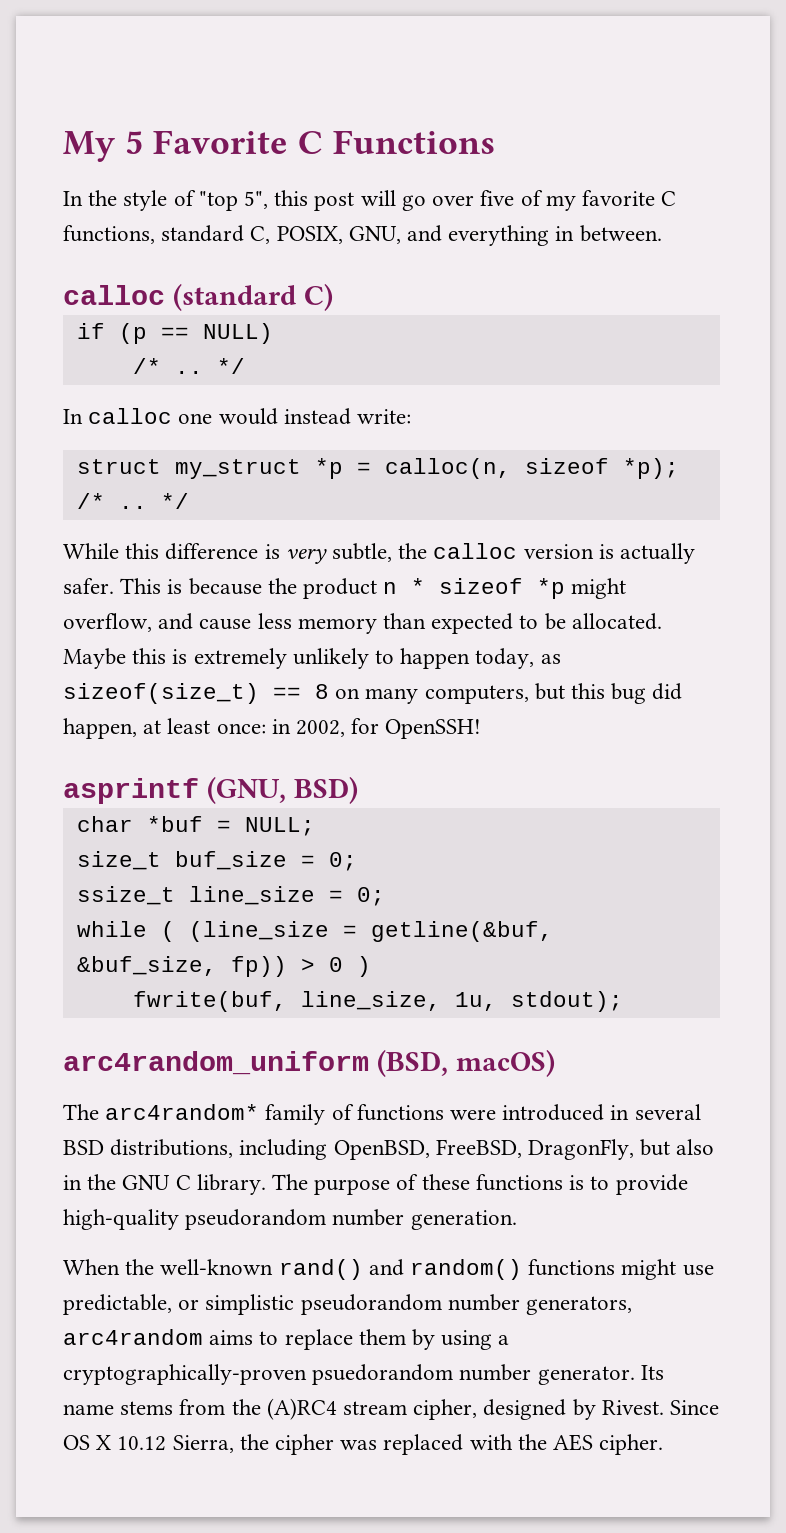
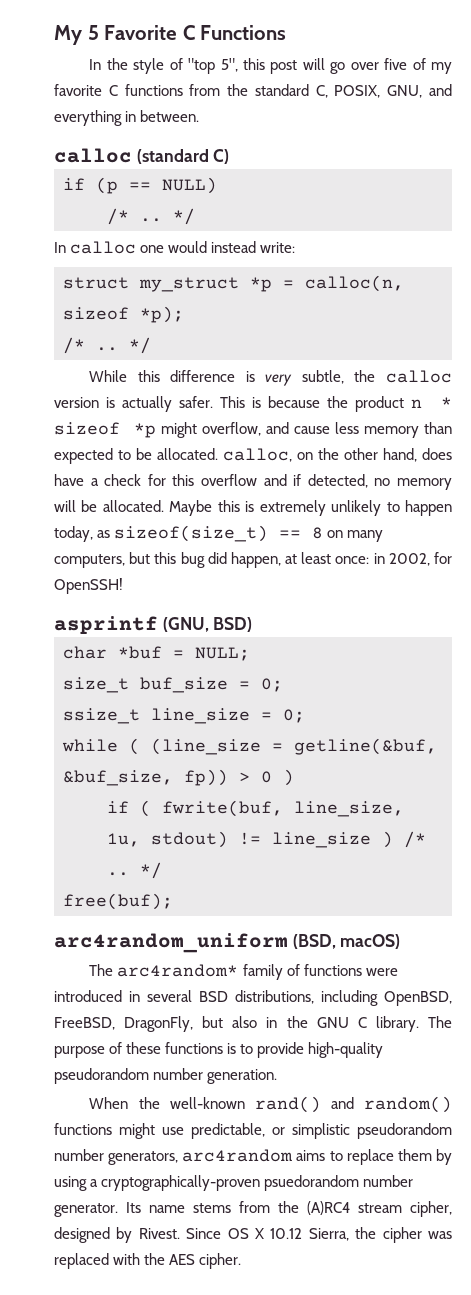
- In the style of "top 5", this post will go over five of my favorite C functions, standard C, POSIX, GNU, and everything in between.
+ In the style of "top 5", this post will go over five of my favorite C functions from the standard C, POSIX, GNU, and everything in between.
- This is because the product n * sizeof *p might overflow, and cause less memory than expected to be allocated.
+ This is because the product n * sizeof *p might overflow, and cause less memory than expected to be allocated. calloc, on the other hand, does have a check for this overflow and if detected, no memory will be allocated.
- fwrite(buf, line_size, 1u, stdout);
+ if ( fwrite(buf, line_size, 1u, stdout) != line_size ) /* .. */
+ free(buf);

